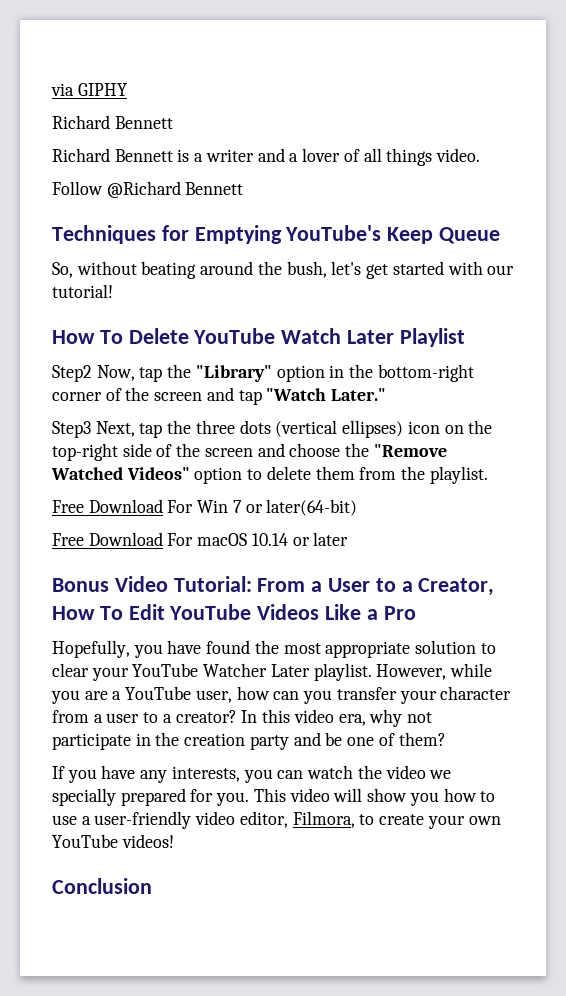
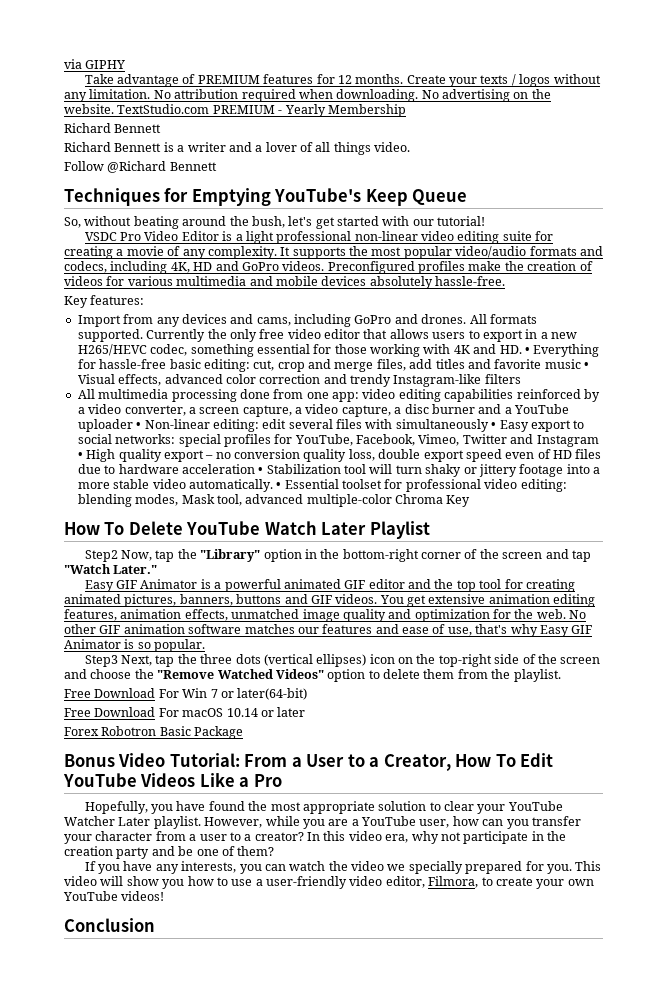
+ Take advantage of PREMIUM features for 12 months. Create your texts / logos without any limitation. No attribution required when downloading. No advertising on the website. TextStudio.com PREMIUM - Yearly Membership
+ VSDC Pro Video Editor is a light professional non-linear video editing suite for creating a movie of any complexity. It supports the most popular video/audio formats and codecs, including 4K, HD and GoPro videos. Preconfigured profiles make the creation of videos for various multimedia and mobile devices absolutely hassle-free.
+ Key features:
+ Import from any devices and cams, including GoPro and drones. All formats supported. Сurrently the only free video editor that allows users to export in a new H265/HEVC codec, something essential for those working with 4K and HD. • Everything for hassle-free basic editing: cut, crop and merge files, add titles and favorite music • Visual effects, advanced color correction and trendy Instagram-like filters
+ All multimedia processing done from one app: video editing capabilities reinforced by a video converter, a screen capture, a video capture, a disc burner and a YouTube uploader • Non-linear editing: edit several files with simultaneously • Easy export to social networks: special profiles for YouTube, Facebook, Vimeo, Twitter and Instagram • High quality export – no conversion quality loss, double export speed even of HD files due to hardware acceleration • Stabilization tool will turn shaky or jittery footage into a more stable video automatically. • Essential toolset for professional video editing: blending modes, Mask tool, advanced multiple-color Chroma Key
+ Easy GIF Animator is a powerful animated GIF editor and the top tool for creating animated pictures, banners, buttons and GIF videos. You get extensive animation editing features, animation effects, unmatched image quality and optimization for the web. No other GIF animation software matches our features and ease of use, that's why Easy GIF Animator is so popular.
+ Forex Robotron Basic Package

